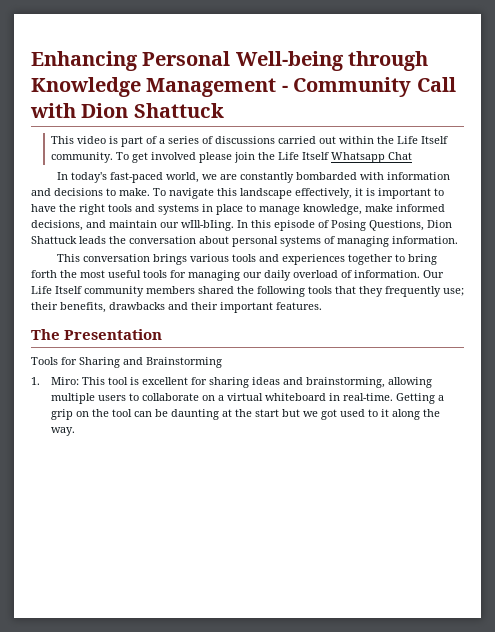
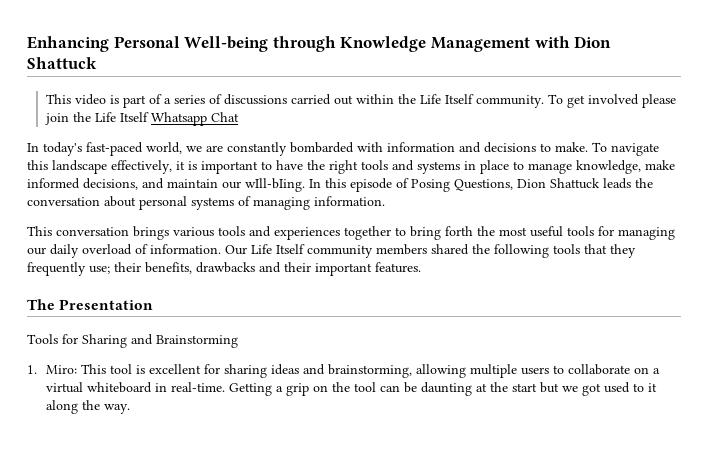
- Enhancing Personal Well-being through Knowledge Management - Community Call with Dion Shattuck
+ Enhancing Personal Well-being through Knowledge Management with Dion Shattuck

